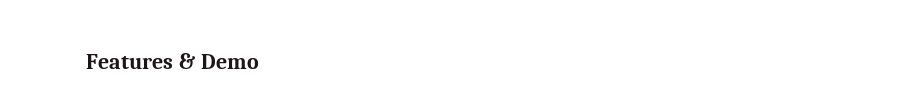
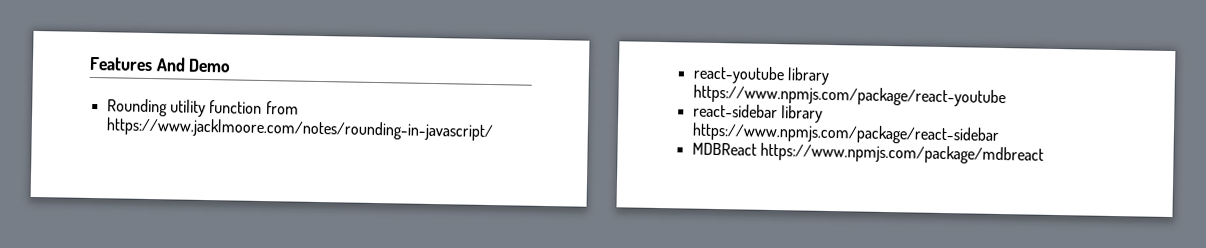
- Features & Demo
+ Features And Demo
+ Rounding utility function from https://www.jacklmoore.com/notes/rounding-in-javascript/
+ react-youtube library https://www.npmjs.com/package/react-youtube
+ react-sidebar library https://www.npmjs.com/package/react-sidebar
+ MDBReact https://www.npmjs.com/package/mdbreact

